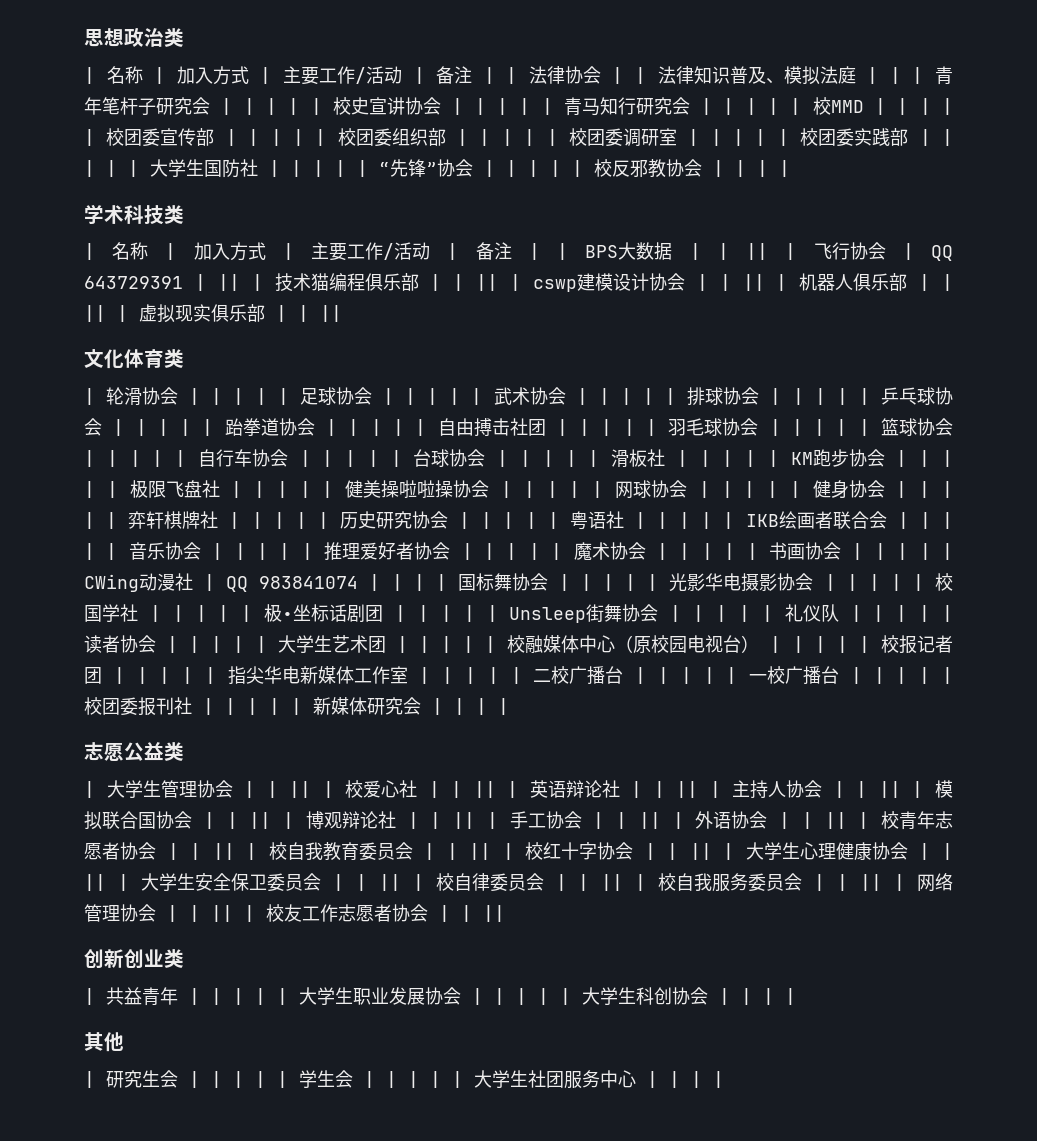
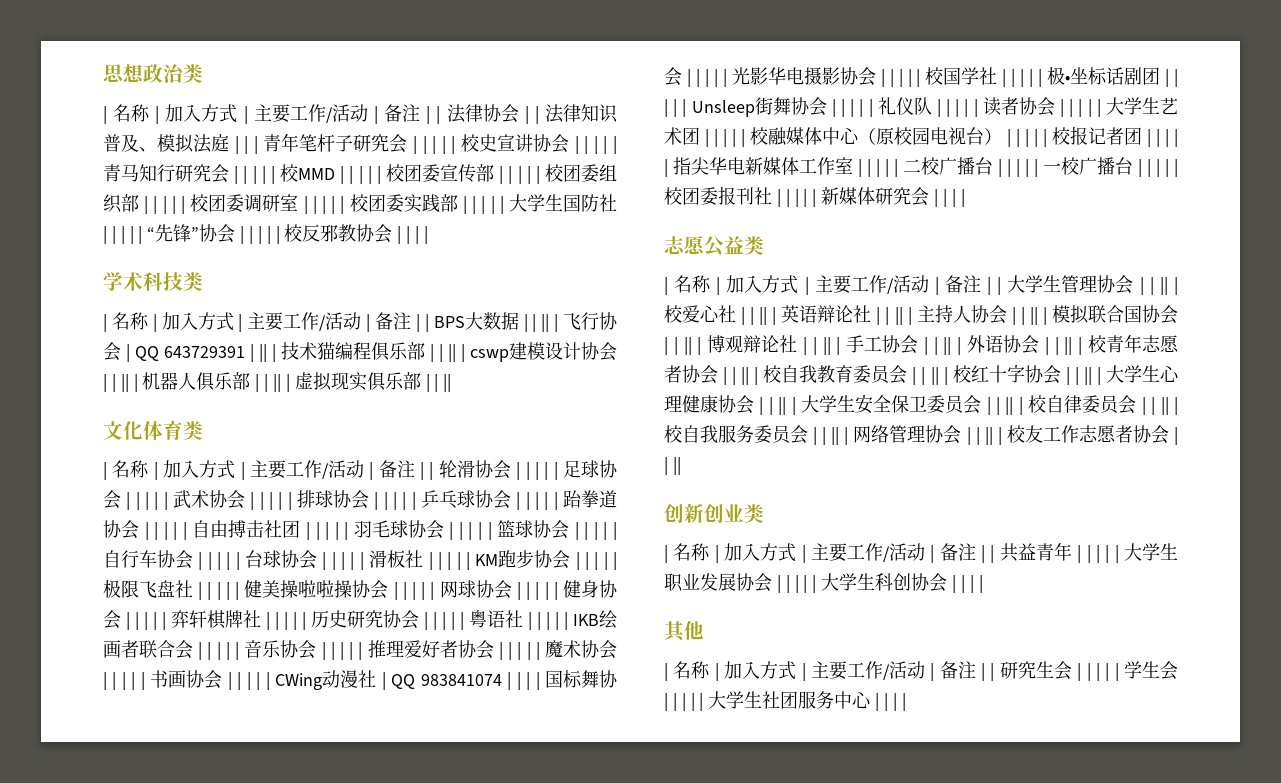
- | 轮滑协会 | | | | | 足球协会 | | | | | 武术协会 | | | | | 排球协会 | | | | | 乒乓球协会 | | | | | 跆拳道协会 | | | | | 自由搏击社团 | | | | | 羽毛球协会 | | | | | 篮球协会 | | | | | 自行车协会 | | | | | 台球协会 | | | | | 滑板社 | | | | | KM跑步协会 | | | | | 极限飞盘社 | | | | | 健美操啦啦操协会 | | | | | 网球协会 | | | | | 健身协会 | | | | | 弈轩棋牌社 | | | | | 历史研究协会 | | | | | 粤语社 | | | | | IKB绘画者联合会 | | | | | 音乐协会 | | | | | 推理爱好者协会 | | | | | 魔术协会 | | | | | 书画协会 | | | | | CWing动漫社 | QQ 983841074 | | | | 国标舞协会 | | | | | 光影华电摄影协会 | | | | | 校国学社 | | | | | 极•坐标话剧团 | | | | | Unsleep街舞协会 | | | | | 礼仪队 | | | | | 读者协会 | | | | | 大学生艺术团 | | | | | 校融媒体中心（原校园电视台） | | | | | 校报记者团 | | | | | 指尖华电新媒体工作室 | | | | | 二校广播台 | | | | | 一校广播台 | | | | | 校团委报刊社 | | | | | 新媒体研究会 | | | |
+ | 名称 | 加入方式 | 主要工作/活动 | 备注 | | 轮滑协会 | | | | | 足球协会 | | | | | 武术协会 | | | | | 排球协会 | | | | | 乒乓球协会 | | | | | 跆拳道协会 | | | | | 自由搏击社团 | | | | | 羽毛球协会 | | | | | 篮球协会 | | | | | 自行车协会 | | | | | 台球协会 | | | | | 滑板社 | | | | | KM跑步协会 | | | | | 极限飞盘社 | | | | | 健美操啦啦操协会 | | | | | 网球协会 | | | | | 健身协会 | | | | | 弈轩棋牌社 | | | | | 历史研究协会 | | | | | 粤语社 | | | | | IKB绘画者联合会 | | | | | 音乐协会 | | | | | 推理爱好者协会 | | | | | 魔术协会 | | | | | 书画协会 | | | | | CWing动漫社 | QQ 983841074 | | | | 国标舞协会 | | | | | 光影华电摄影协会 | | | | | 校国学社 | | | | | 极•坐标话剧团 | | | | | Unsleep街舞协会 | | | | | 礼仪队 | | | | | 读者协会 | | | | | 大学生艺术团 | | | | | 校融媒体中心（原校园电视台） | | | | | 校报记者团 | | | | | 指尖华电新媒体工作室 | | | | | 二校广播台 | | | | | 一校广播台 | | | | | 校团委报刊社 | | | | | 新媒体研究会 | | | |
- | 大学生管理协会 | | || | 校爱心社 | | || | 英语辩论社 | | || | 主持人协会 | | || | 模拟联合国协会 | | || | 博观辩论社 | | || | 手工协会 | | || | 外语协会 | | || | 校青年志愿者协会 | | || | 校自我教育委员会 | | || | 校红十字协会 | | || | 大学生心理健康协会 | | || | 大学生安全保卫委员会 | | || | 校自律委员会 | | || | 校自我服务委员会 | | || | 网络管理协会 | | || | 校友工作志愿者协会 | | ||
+ | 名称 | 加入方式 | 主要工作/活动 | 备注 | | 大学生管理协会 | | || | 校爱心社 | | || | 英语辩论社 | | || | 主持人协会 | | || | 模拟联合国协会 | | || | 博观辩论社 | | || | 手工协会 | | || | 外语协会 | | || | 校青年志愿者协会 | | || | 校自我教育委员会 | | || | 校红十字协会 | | || | 大学生心理健康协会 | | || | 大学生安全保卫委员会 | | || | 校自律委员会 | | || | 校自我服务委员会 | | || | 网络管理协会 | | || | 校友工作志愿者协会 | | ||
- | 共益青年 | | | | | 大学生职业发展协会 | | | | | 大学生科创协会 | | | |
+ | 名称 | 加入方式 | 主要工作/活动 | 备注 | | 共益青年 | | | | | 大学生职业发展协会 | | | | | 大学生科创协会 | | | |
- | 研究生会 | | | | | 学生会 | | | | | 大学生社团服务中心 | | | |
+ | 名称 | 加入方式 | 主要工作/活动 | 备注 | | 研究生会 | | | | | 学生会 | | | | | 大学生社团服务中心 | | | |

